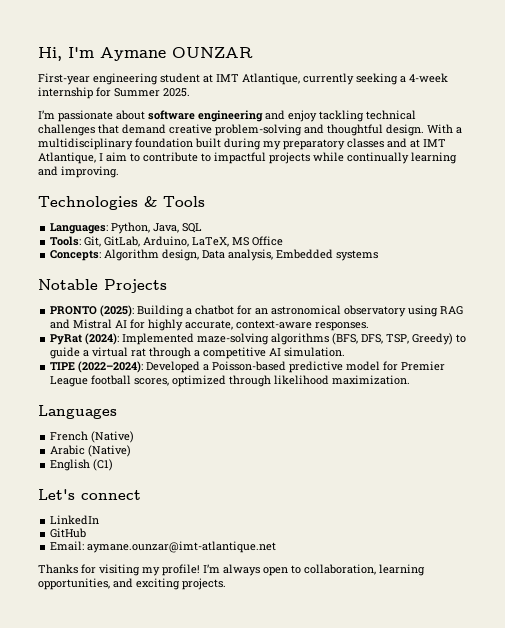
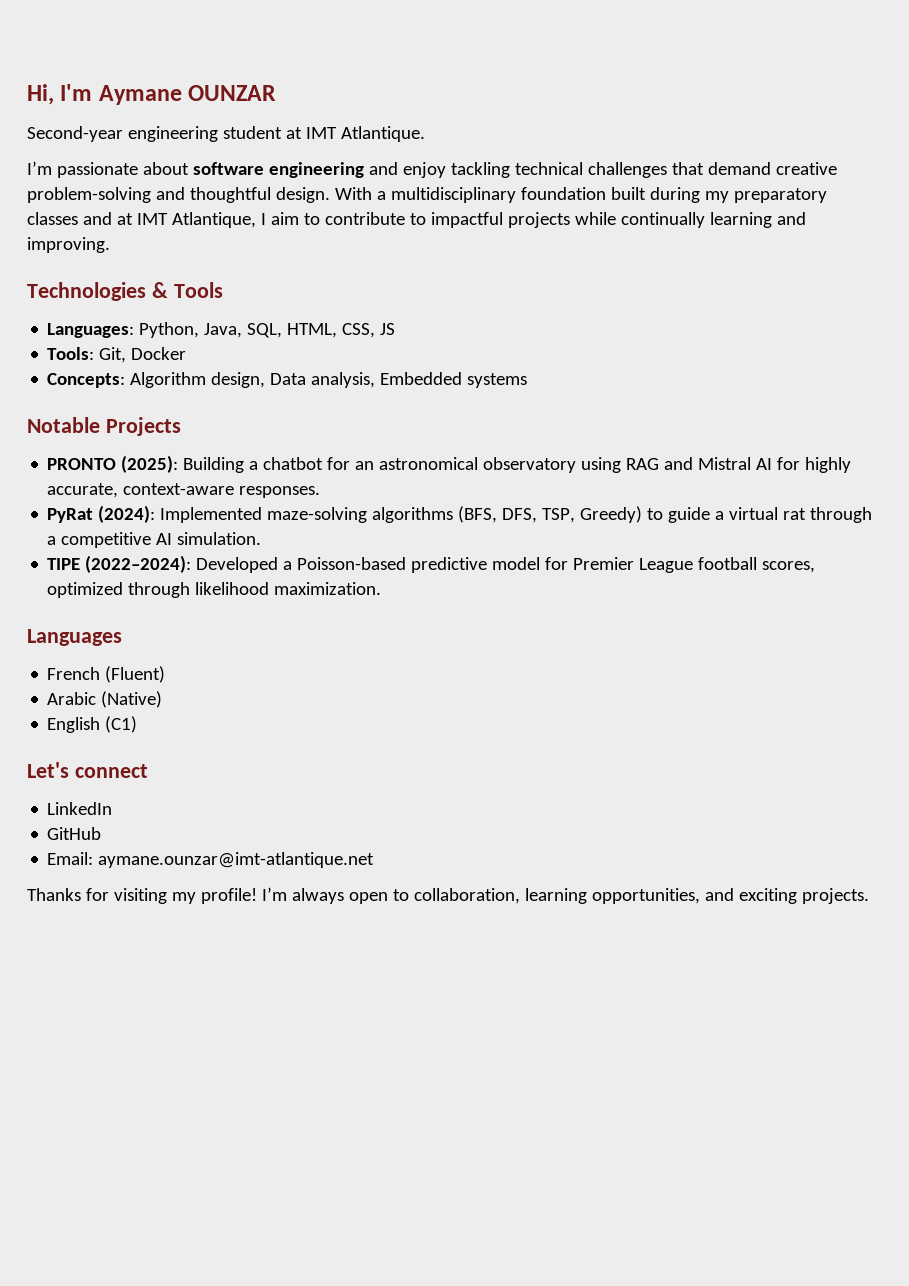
- First-year engineering student at IMT Atlantique, currently seeking a 4-week internship for Summer 2025.
+ Second-year engineering student at IMT Atlantique.
- Languages: Python, Java, SQL
- Tools: Git, GitLab, Arduino, LaTeX, MS Office
+ Languages: Python, Java, SQL, HTML, CSS, JS
+ Tools: Git, Docker
- French (Native)
+ French (Fluent)

